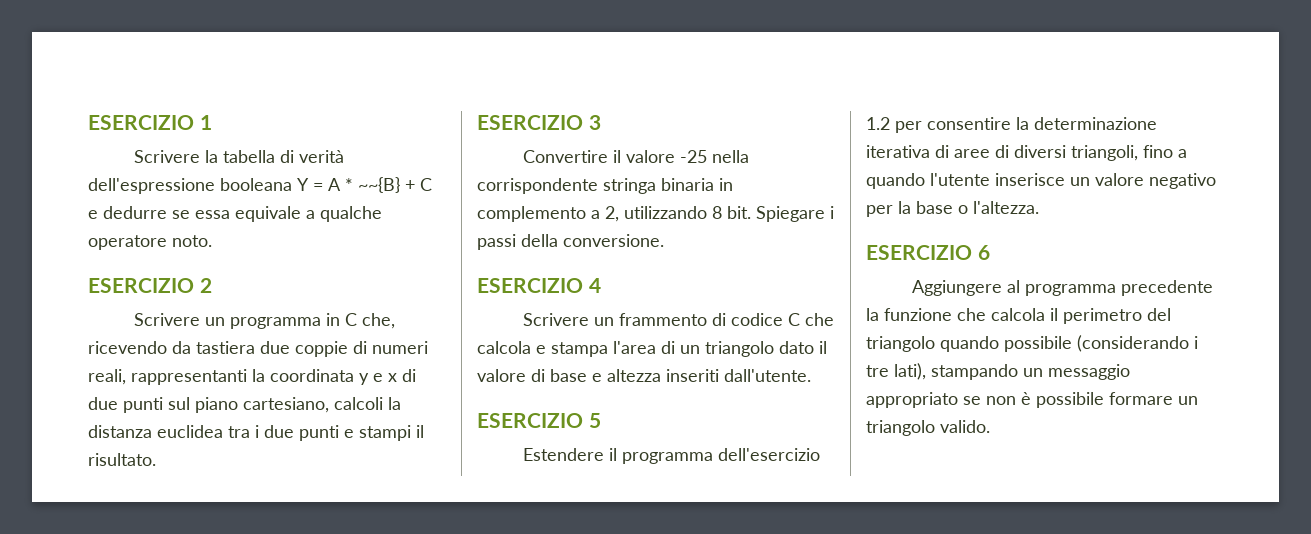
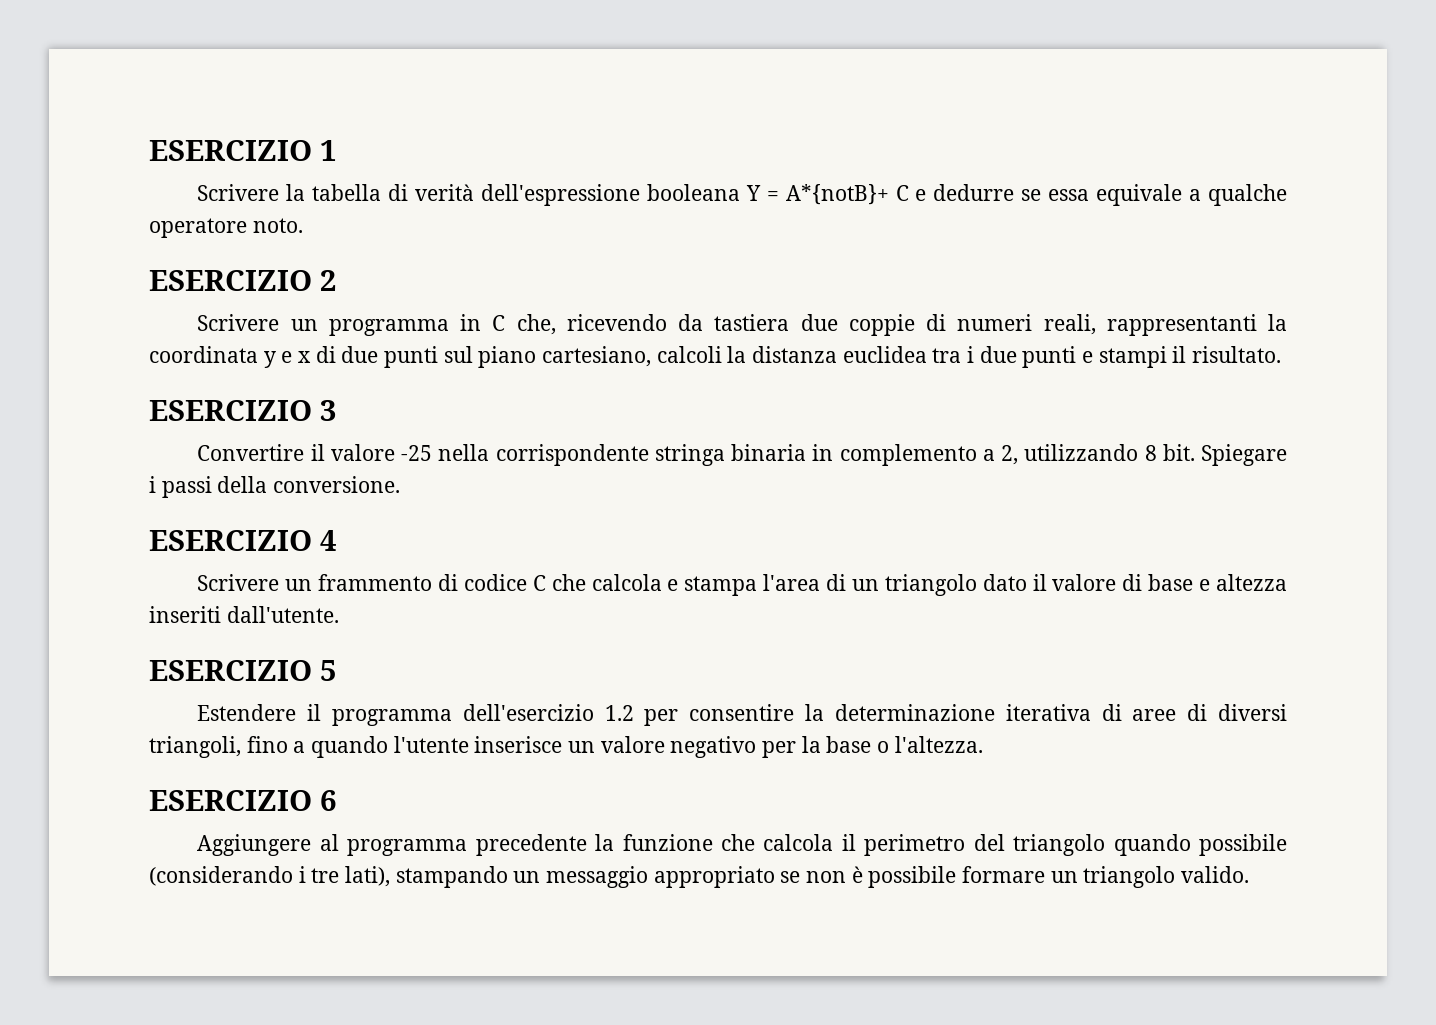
- Scrivere la tabella di verità dell'espressione booleana Y = A * ~~{B} + C e dedurre se essa equivale a qualche operatore noto.
+ Scrivere la tabella di verità dell'espressione booleana Y = A*{notB}+ C e dedurre se essa equivale a qualche operatore noto.

